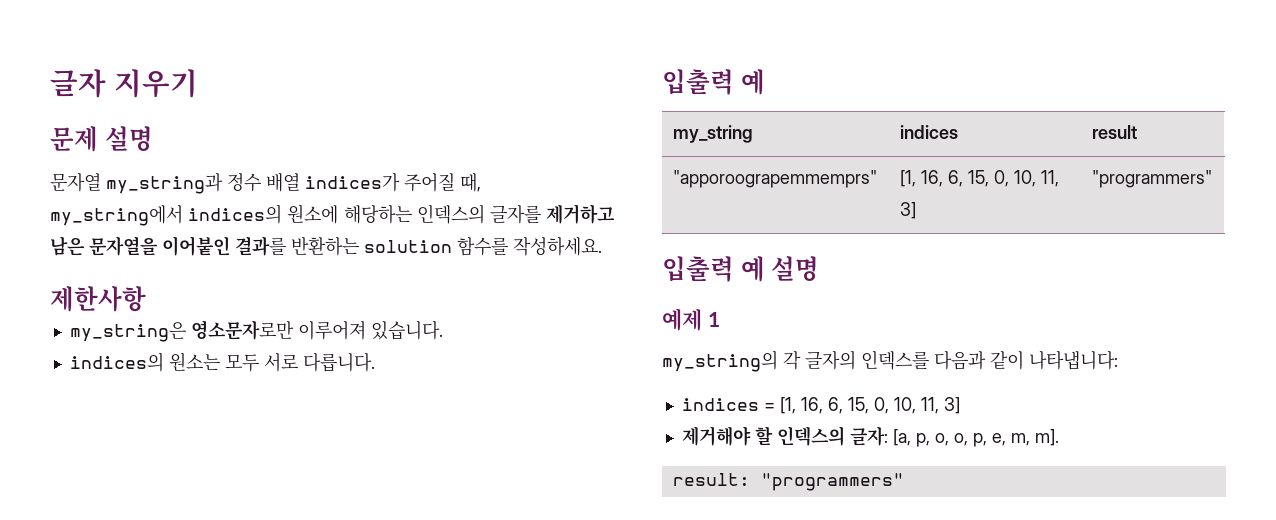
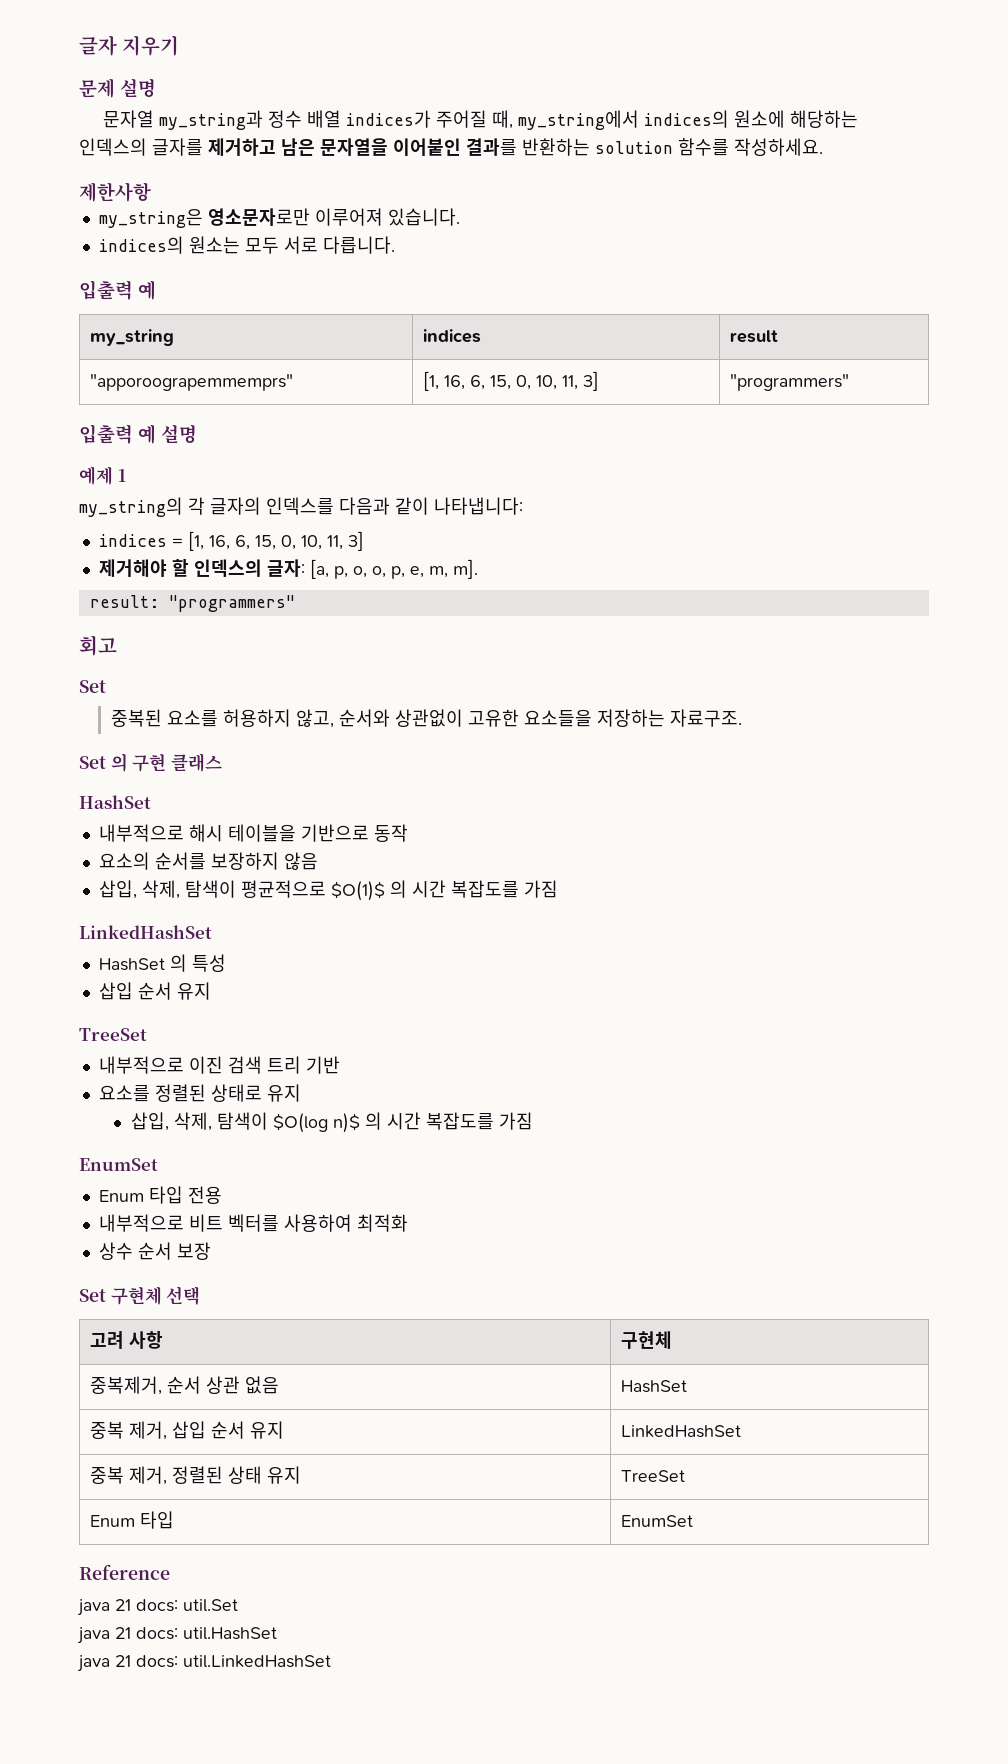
+ 회고
+ Set
+ 중복된 요소를 허용하지 않고, 순서와 상관없이 고유한 요소들을 저장하는 자료구조.
+ Set 의 구현 클래스
+ HashSet
+ 내부적으로 해시 테이블을 기반으로 동작
+ 요소의 순서를 보장하지 않음
+ 삽입, 삭제, 탐색이 평균적으로 $O(1)$ 의 시간 복잡도를 가짐
+ LinkedHashSet
+ HashSet 의 특성
+ 삽입 순서 유지
+ TreeSet
+ 내부적으로 이진 검색 트리 기반
+ 요소를 정렬된 상태로 유지
+ 삽입, 삭제, 탐색이 $O(log n)$ 의 시간 복잡도를 가짐
+ EnumSet
+ Enum 타입 전용
+ 내부적으로 비트 벡터를 사용하여 최적화
+ 상수 순서 보장
+ Set 구현체 선택
+ 고려 사항 | 구현체
+ 중복제거, 순서 상관 없음 | HashSet
+ 중복 제거, 삽입 순서 유지 | LinkedHashSet
+ 중복 제거, 정렬된 상태 유지 | TreeSet
+ Enum 타입 | EnumSet
+ Reference
+ java 21 docs: util.Set
+ java 21 docs: util.HashSet
+ java 21 docs: util.LinkedHashSet

